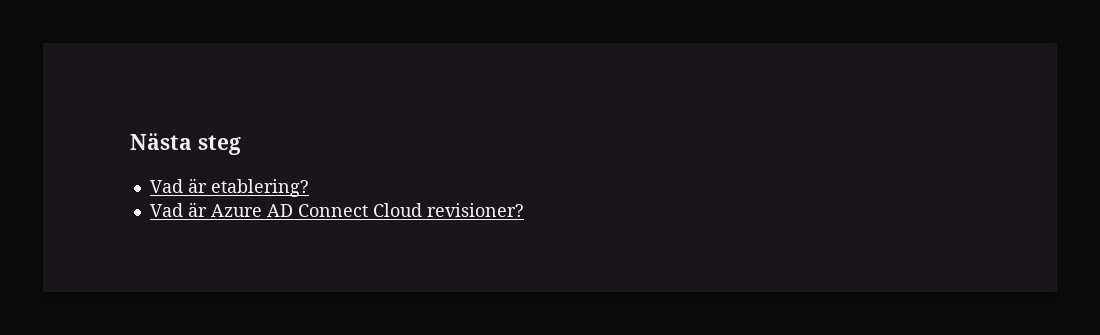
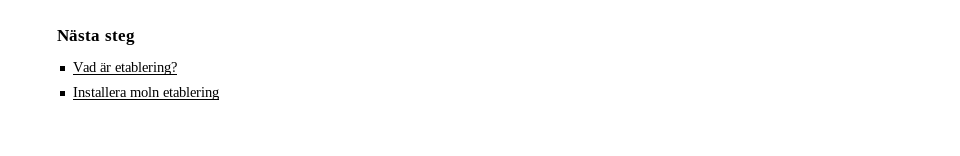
- Vad är Azure AD Connect Cloud revisioner?
+ Installera moln etablering

